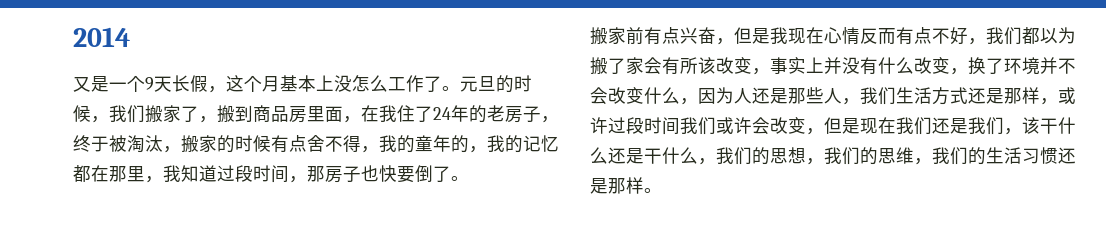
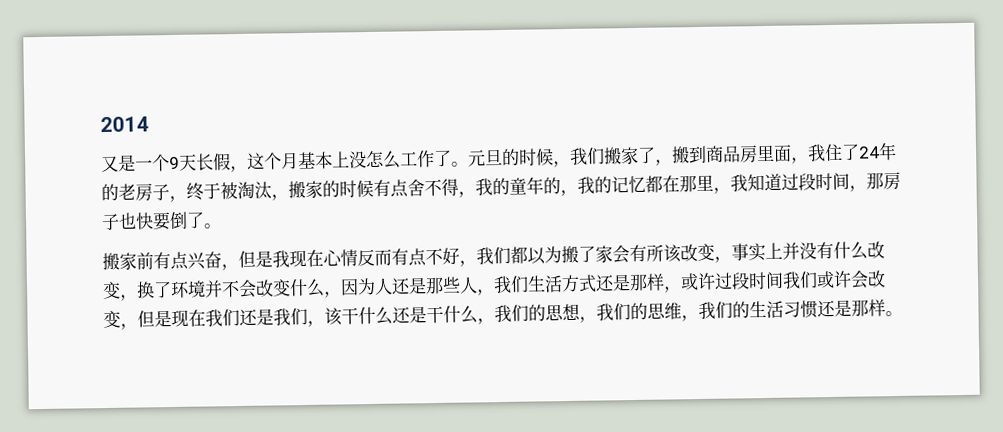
- 元旦的时候，我们搬家了，搬到商品房里面，在我住了24年的老房子，终于被淘汰，搬家的时候有点舍不得，我的童年的，我的记忆都在那里，我知道过段时间，那房子也快要倒了。
+ 元旦的时候，我们搬家了，搬到商品房里面，我住了24年的老房子，终于被淘汰，搬家的时候有点舍不得，我的童年的，我的记忆都在那里，我知道过段时间，那房子也快要倒了。

